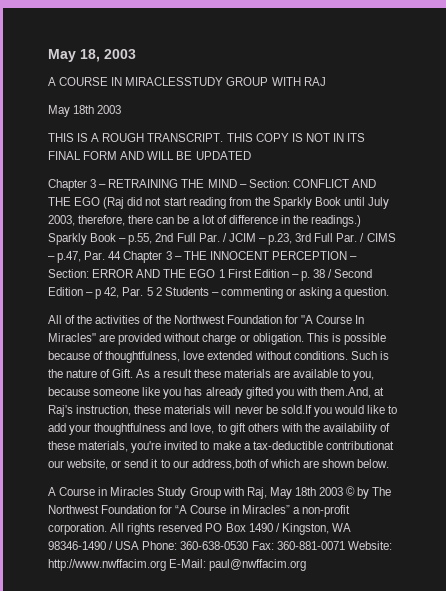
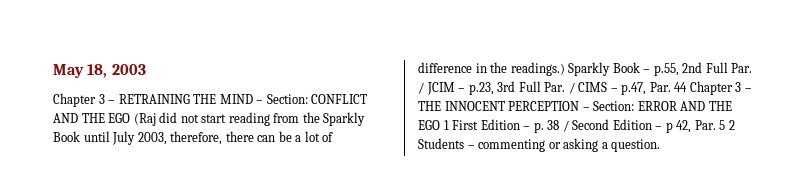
- A COURSE IN MIRACLESSTUDY GROUP WITH RAJ
- May 18th 2003
- THIS IS A ROUGH TRANSCRIPT. THIS COPY IS NOT IN ITS FINAL FORM AND WILL BE UPDATED
- All of the activities of the Northwest Foundation for "A Course In Miracles" are provided without charge or obligation. This is possible because of thoughtfulness, love extended without conditions. Such is the nature of Gift. As a result these materials are available to you, because someone like you has already gifted you with them.And, at Raj's instruction, these materials will never be sold.If you would like to add your thoughtfulness and love, to gift others with the availability of these materials, you're invited to make a tax-deductible contributionat our website, or send it to our address,both of which are shown below.
- A Course in Miracles Study Group with Raj, May 18th 2003 © by The Northwest Foundation for “A Course in Miracles” a non-profit corporation. All rights reserved PO Box 1490 / Kingston, WA 98346-1490 / USA Phone: 360-638-0530 Fax: 360-881-0071 Website: http://www.nwffacim.org E-Mail: paul@nwffacim.org

